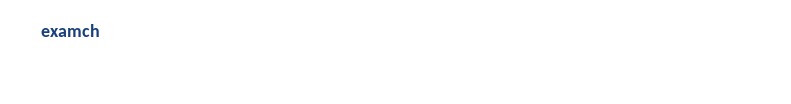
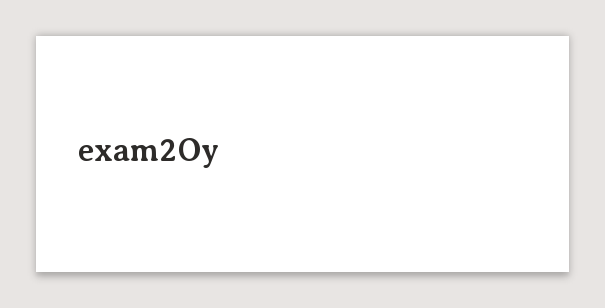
- examch
+ exam2Oy

